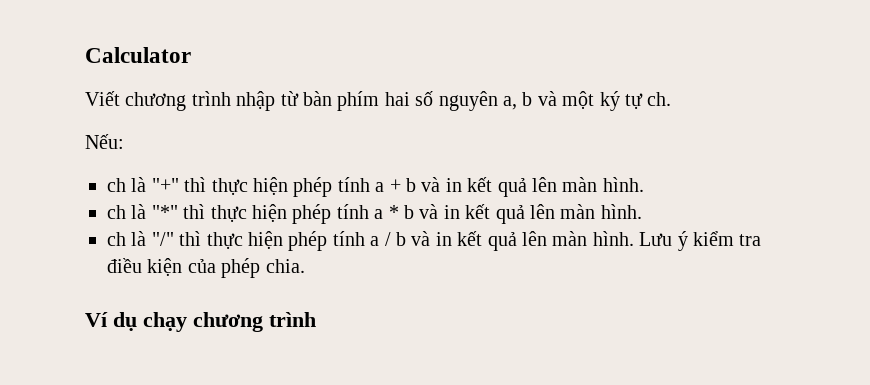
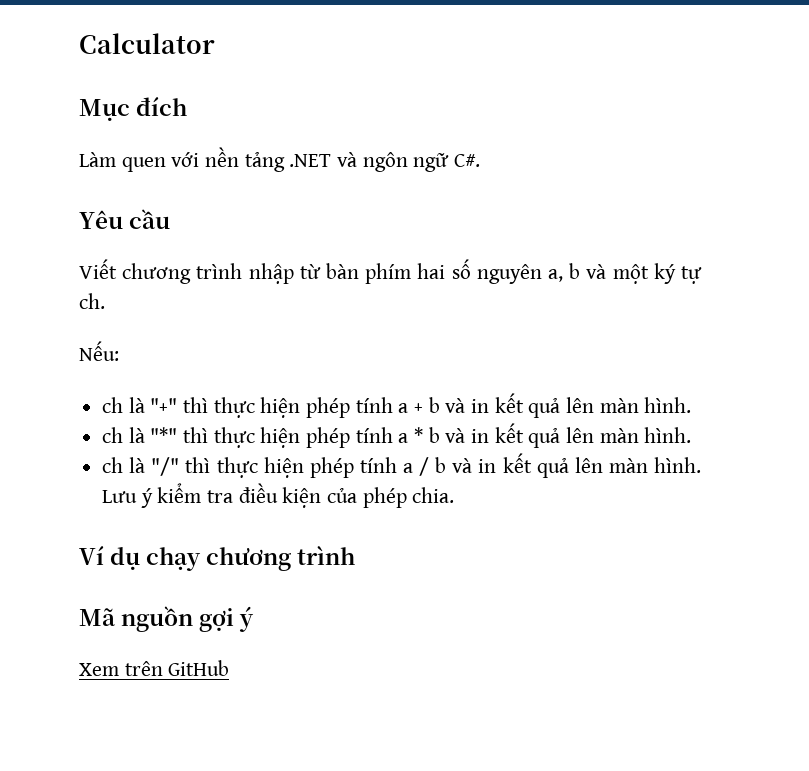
+ Mục đích
+ Làm quen với nền tảng .NET và ngôn ngữ C#.
+ Yêu cầu
+ Mã nguồn gợi ý
+ Xem trên GitHub

